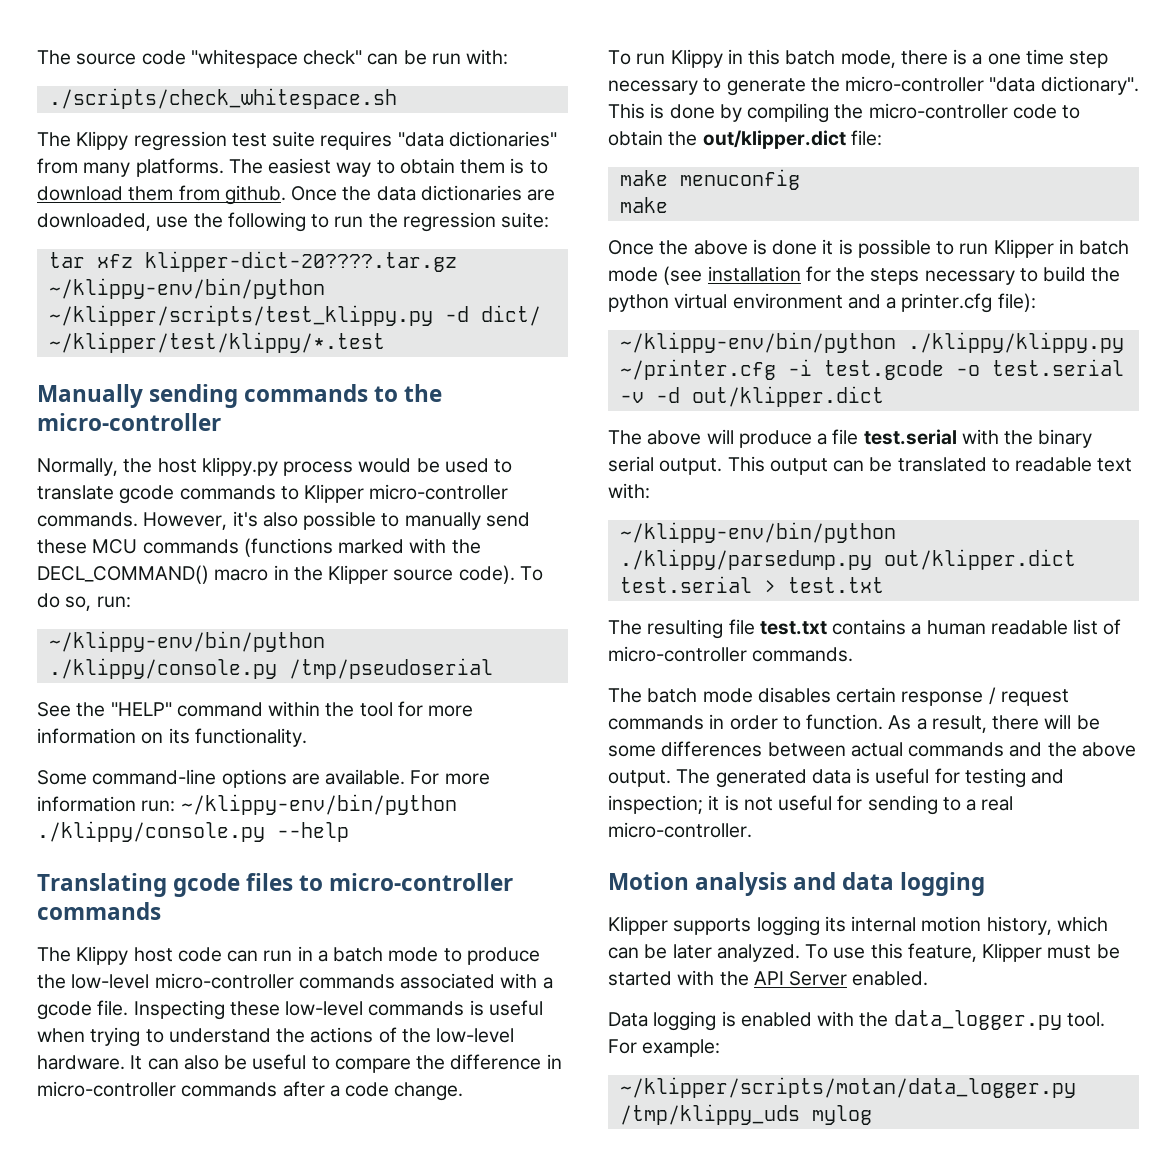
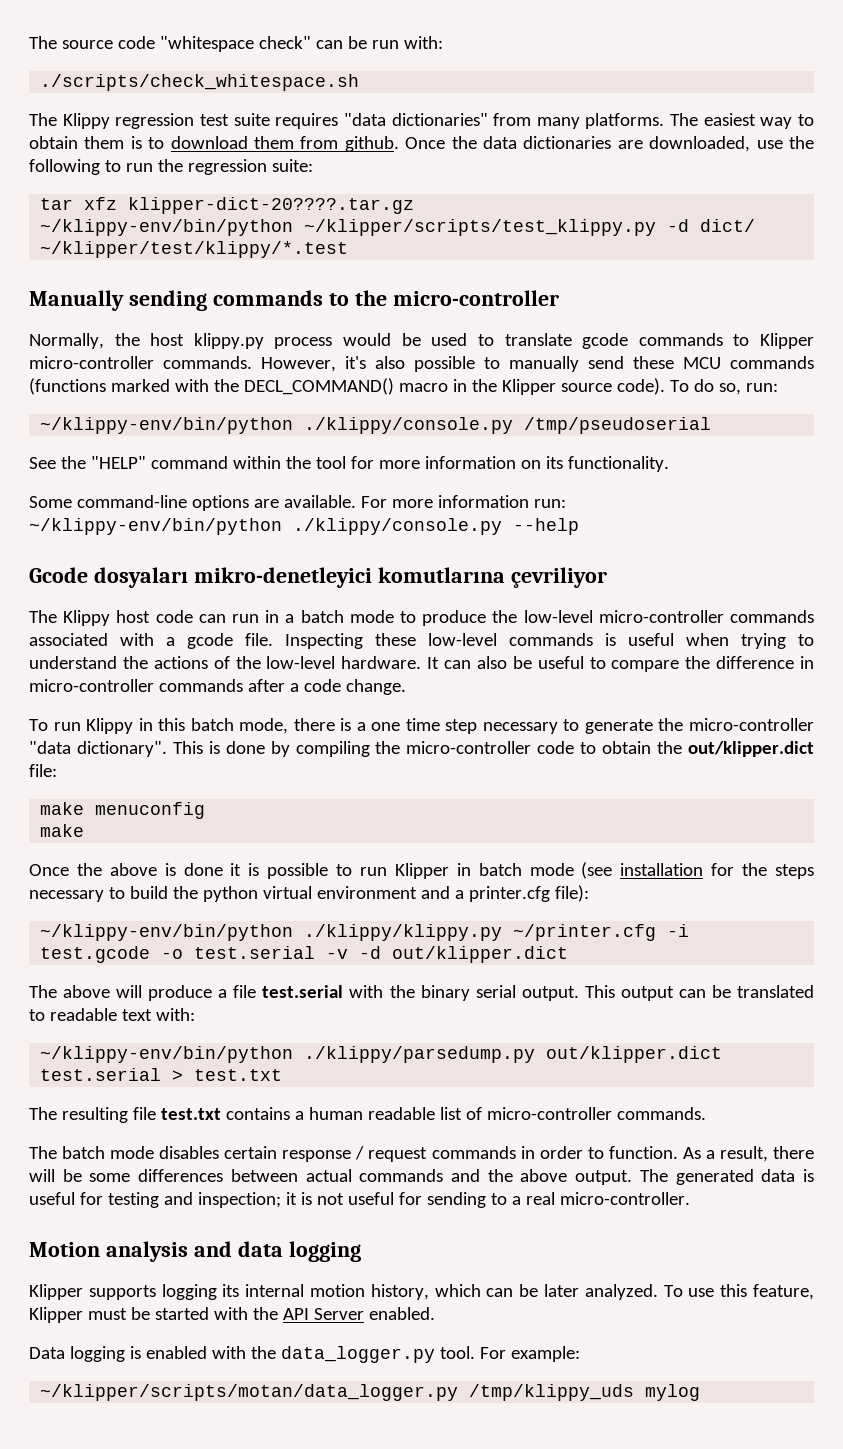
- Translating gcode files to micro-controller commands
+ Gcode dosyaları mikro-denetleyici komutlarına çevriliyor

